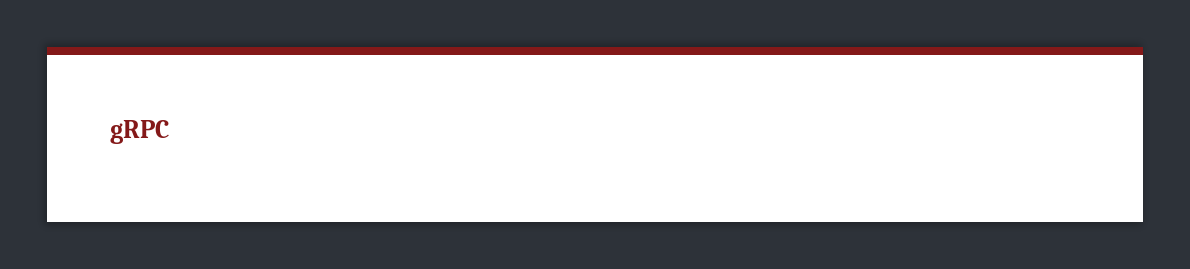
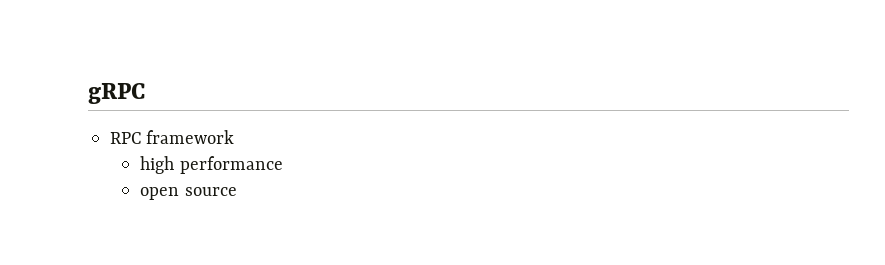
+ RPC framework
+ high performance
+ open source

